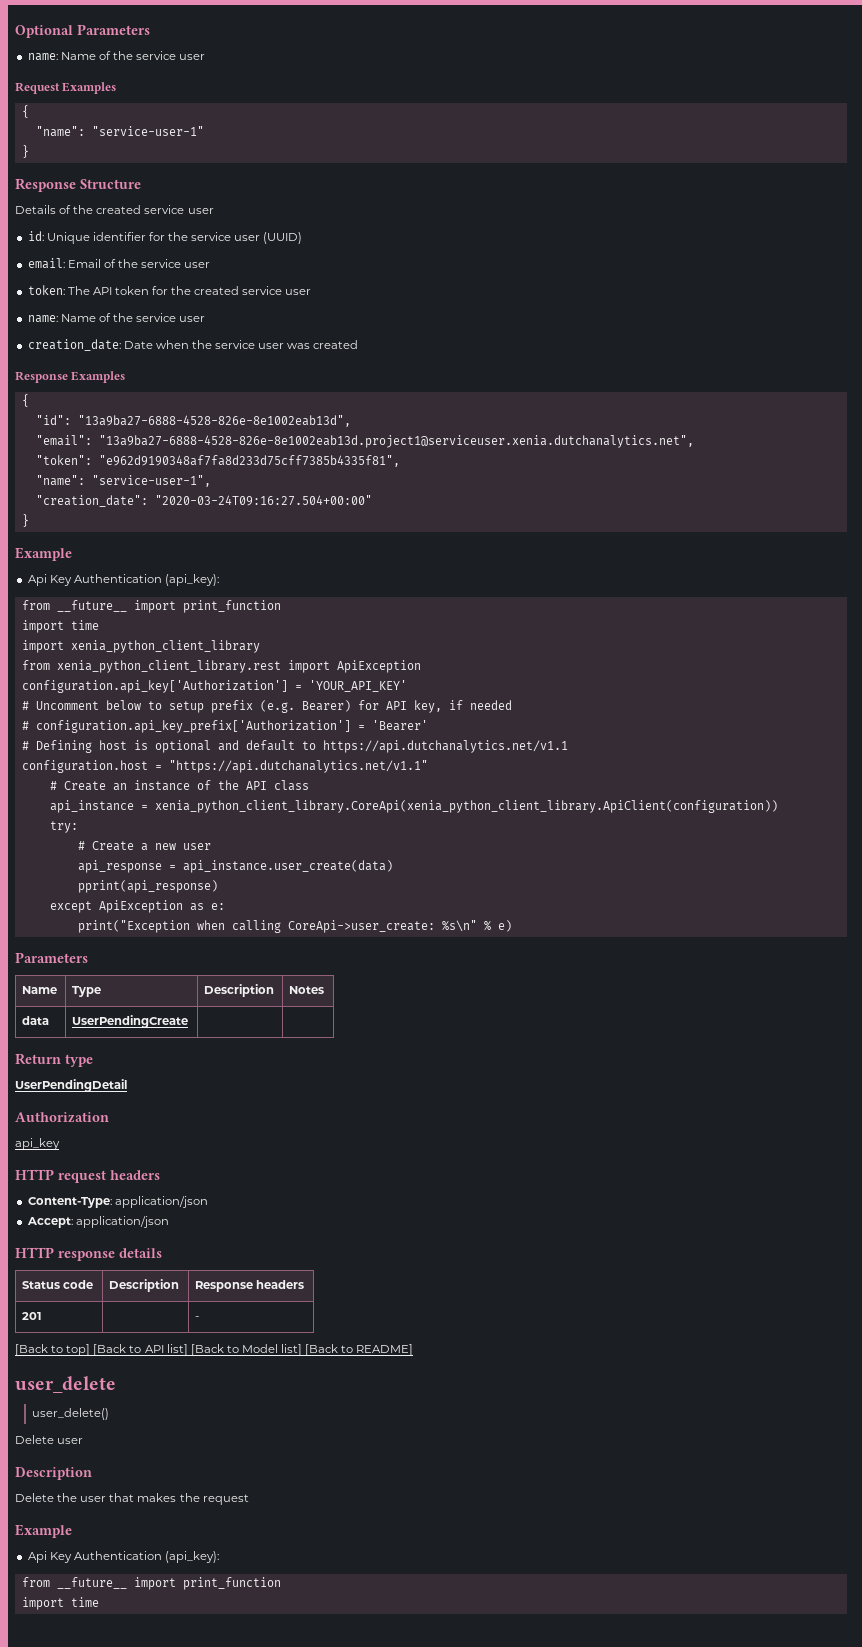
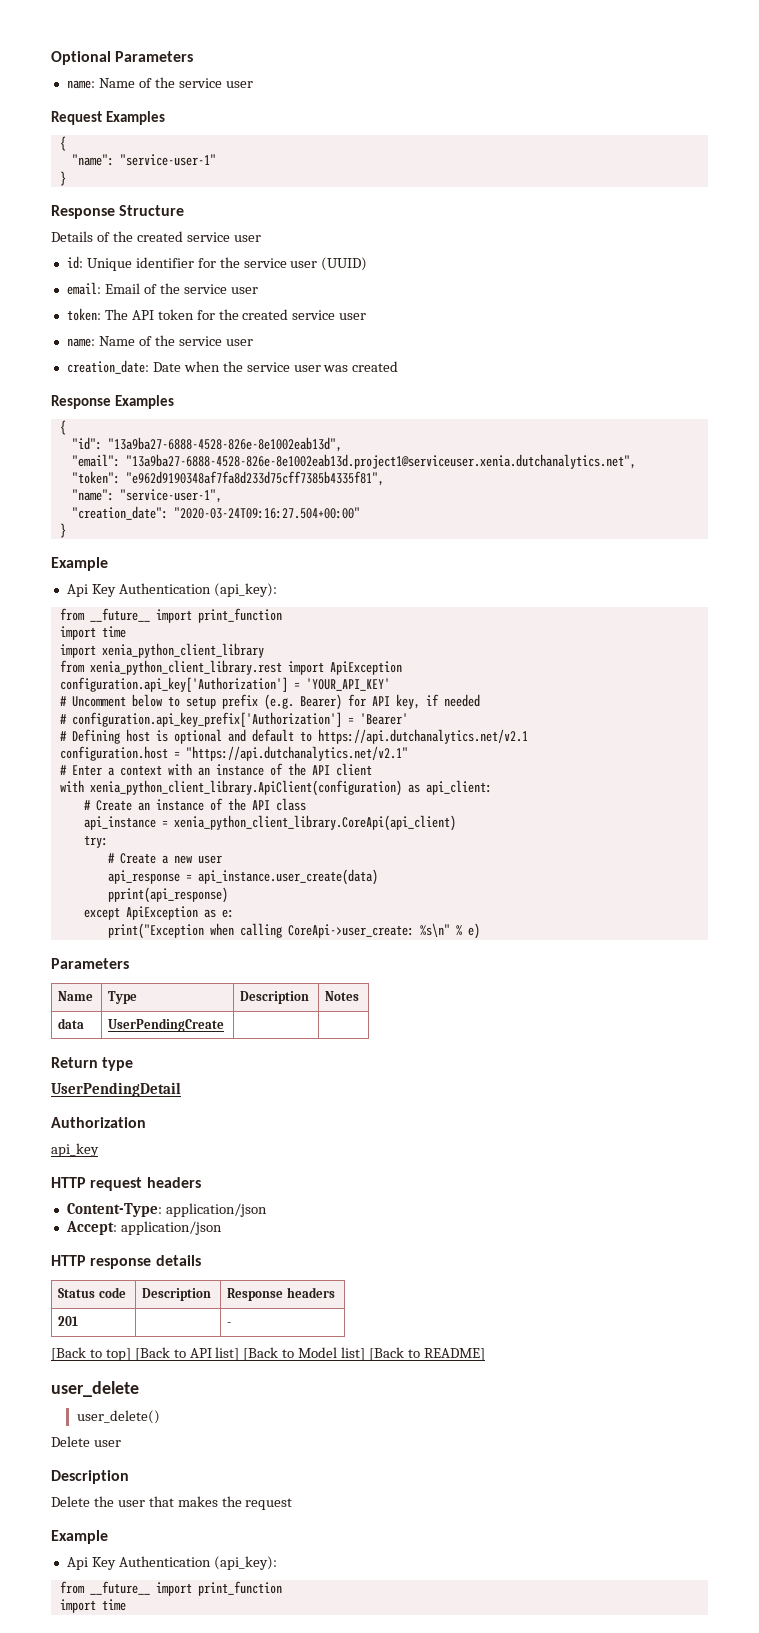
- # Defining host is optional and default to https://api.dutchanalytics.net/v1.1
+ # Defining host is optional and default to https://api.dutchanalytics.net/v2.1
- configuration.host = "https://api.dutchanalytics.net/v1.1"
+ configuration.host = "https://api.dutchanalytics.net/v2.1"
+ # Enter a context with an instance of the API client
+ with xenia_python_client_library.ApiClient(configuration) as api_client:
- api_instance = xenia_python_client_library.CoreApi(xenia_python_client_library.ApiClient(configuration))
+ api_instance = xenia_python_client_library.CoreApi(api_client)

